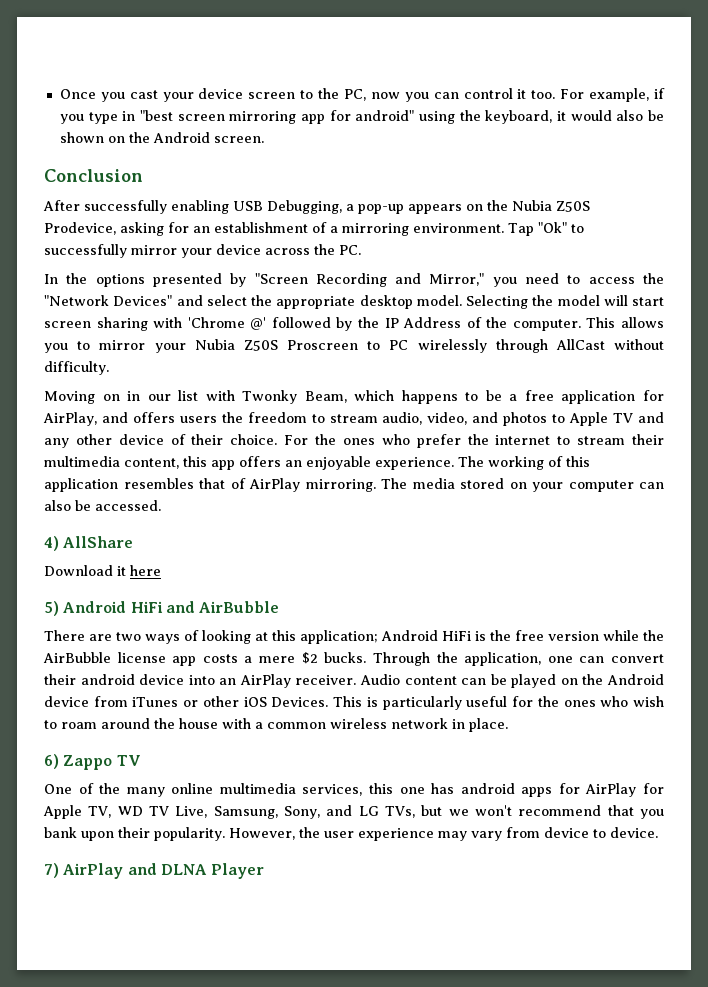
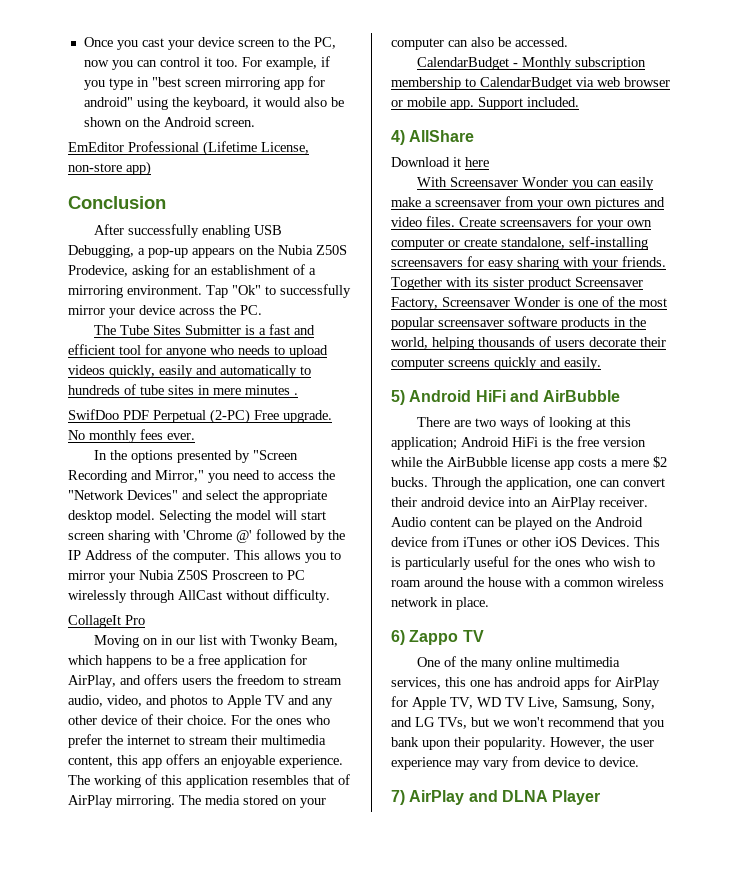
+ EmEditor Professional (Lifetime License, non-store app)
+ The Tube Sites Submitter is a fast and efficient tool for anyone who needs to upload videos quickly, easily and automatically to hundreds of tube sites in mere minutes .
+ SwifDoo PDF Perpetual (2-PC) Free upgrade. No monthly fees ever.
+ CollageIt Pro
+ CalendarBudget - Monthly subscription membership to CalendarBudget via web browser or mobile app. Support included.
+ With Screensaver Wonder you can easily make a screensaver from your own pictures and video files. Create screensavers for your own computer or create standalone, self-installing screensavers for easy sharing with your friends. Together with its sister product Screensaver Factory, Screensaver Wonder is one of the most popular screensaver software products in the world, helping thousands of users decorate their computer screens quickly and easily.

